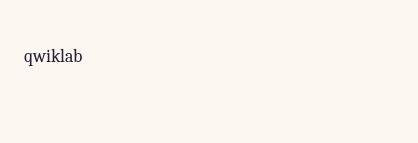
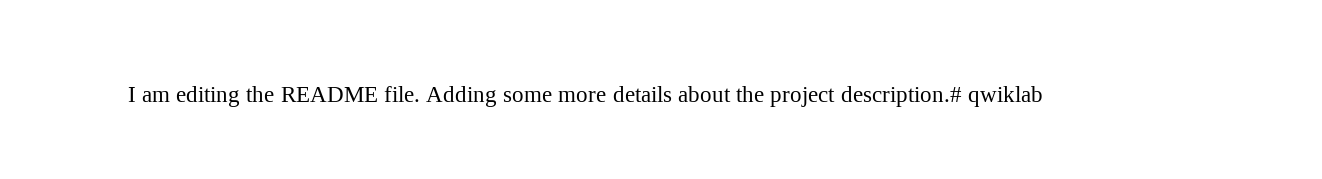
- qwiklab
+ I am editing the README file. Adding some more details about the project description.# qwiklab

